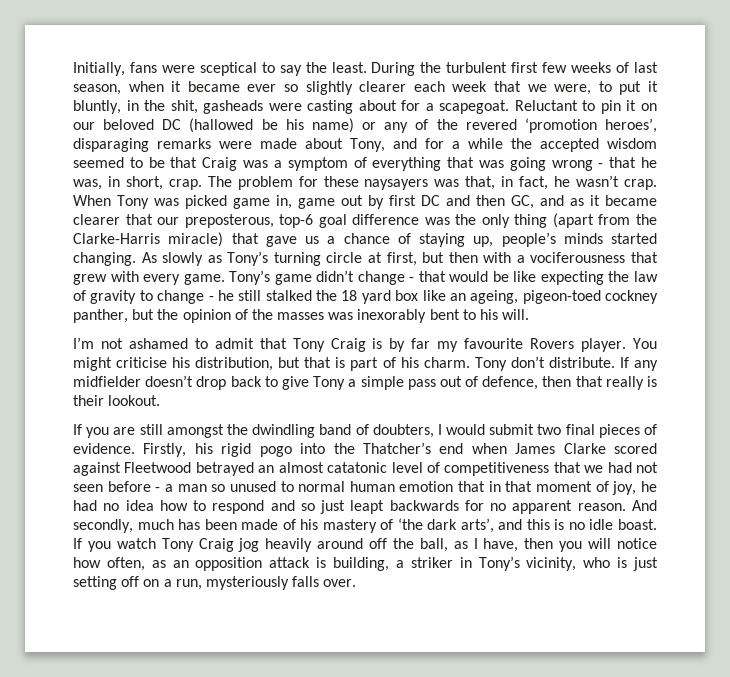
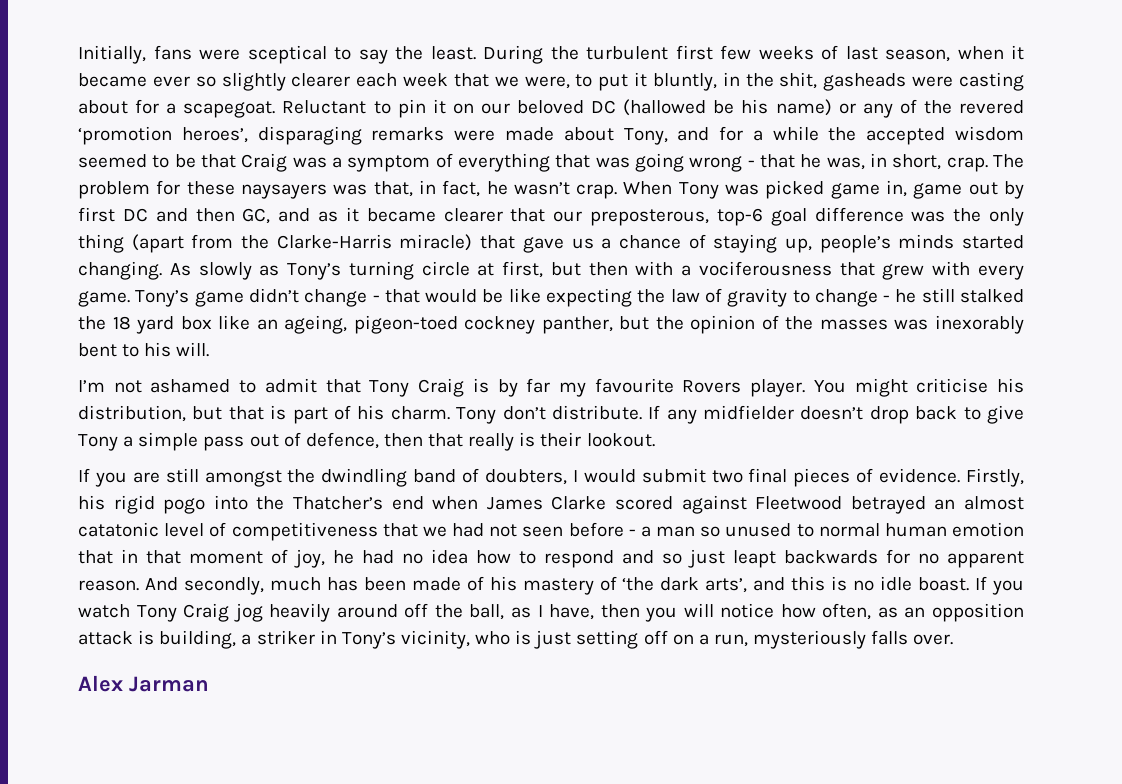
+ Alex Jarman

